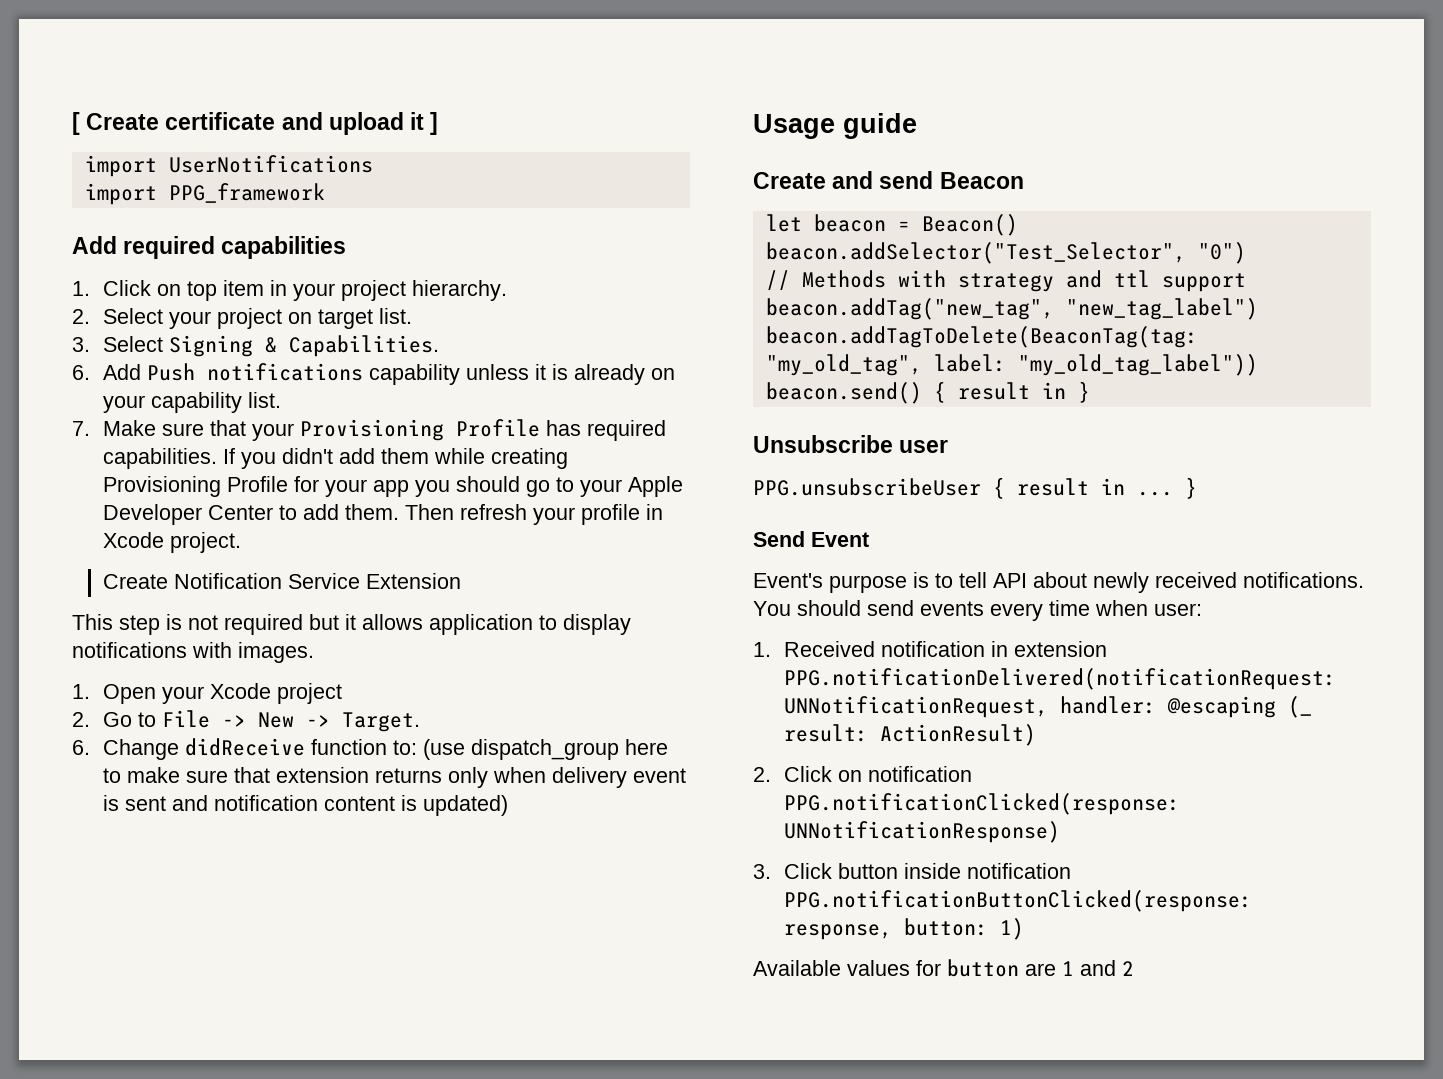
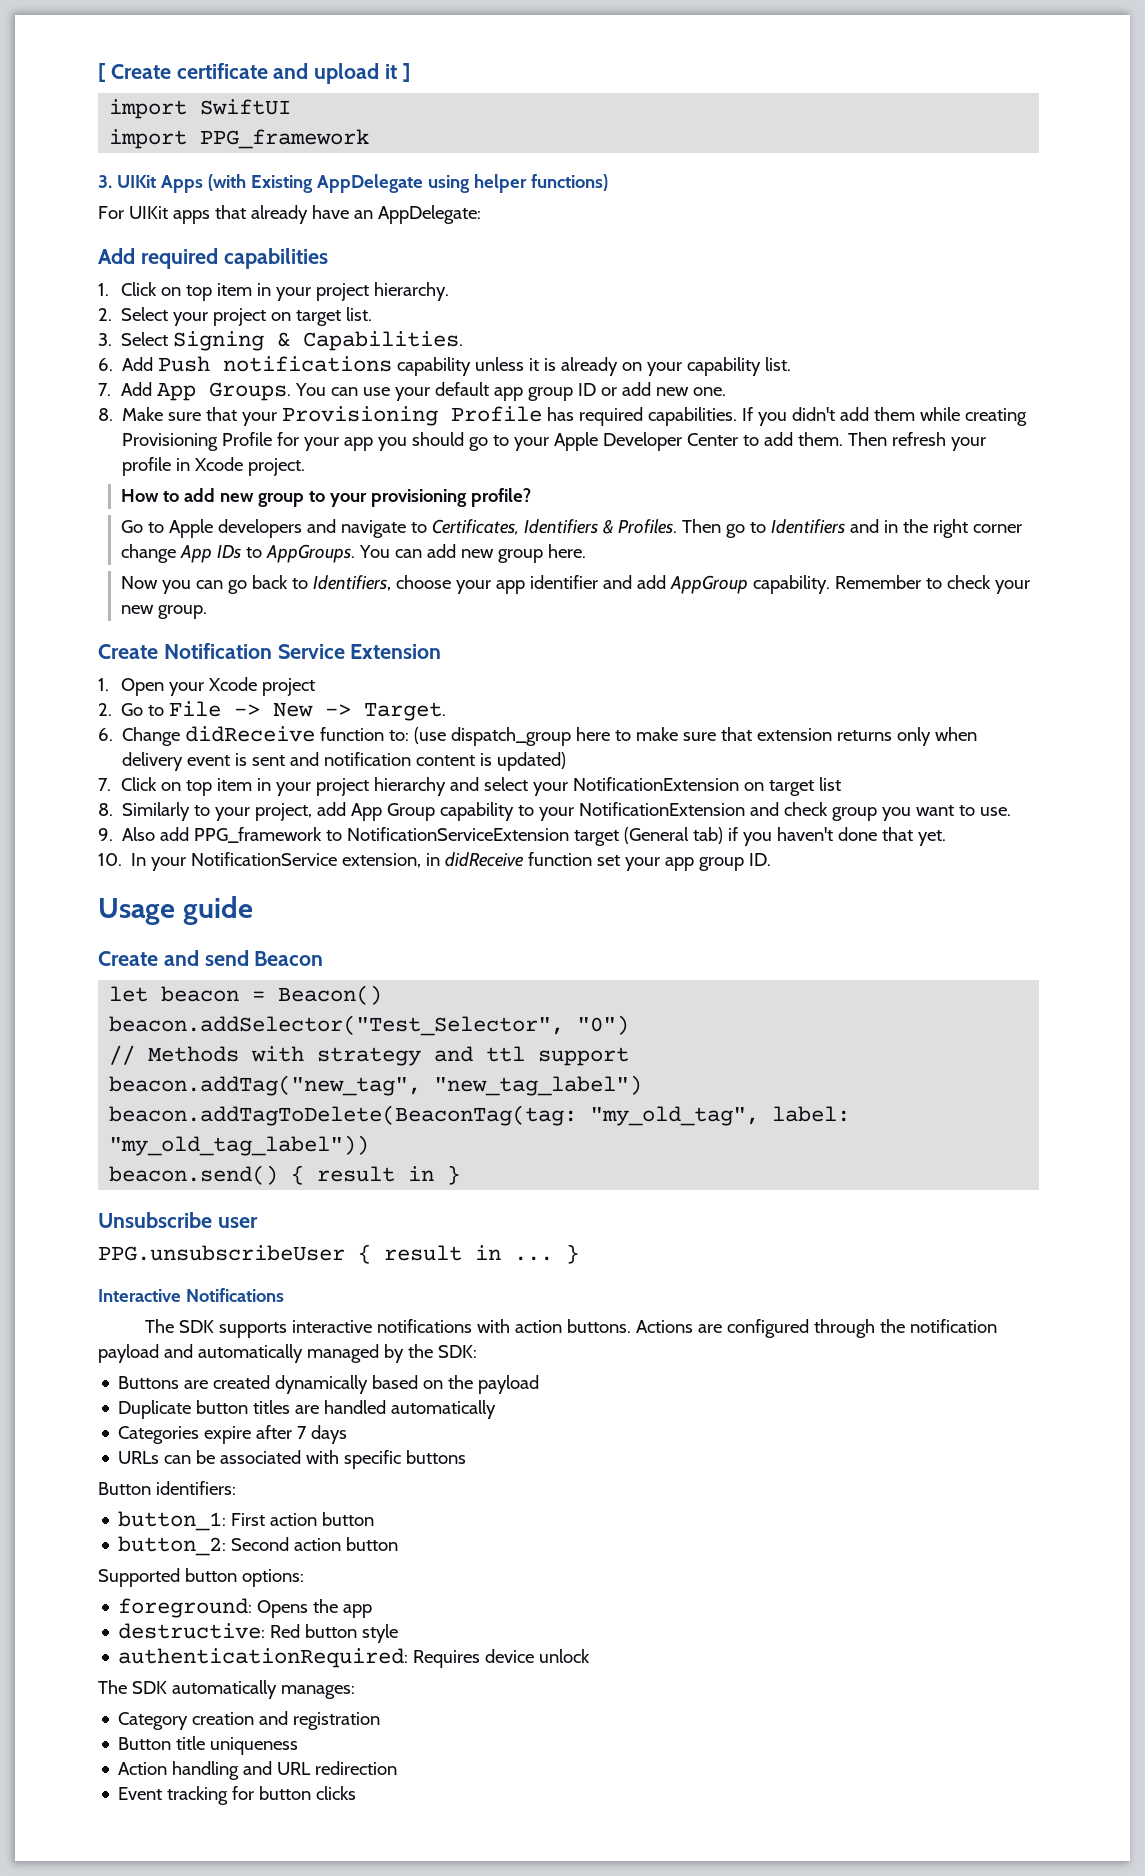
- import UserNotifications
+ import SwiftUI
+ 3. UIKit Apps (with Existing AppDelegate using helper functions)
+ For UIKit apps that already have an AppDelegate:
- 7. Make sure that your Provisioning Profile has required capabilities.
+ 7. Add App Groups. You can use your default app group ID or add new one.
+ 8. Make sure that your Provisioning Profile has required capabilities.
+ How to add new group to your provisioning profile?
+ Go to Apple developers and navigate to Certificates, Identifiers & Profiles. Then go to Identifiers and in the right corner change App IDs to AppGroups. You can add new group here.
+ Now you can go back to Identifiers, choose your app identifier and add AppGroup capability. Remember to check your new group.
  Create Notification Service Extension
- This step is not required but it allows application to display notifications with images.
+ 7. Click on top item in your project hierarchy and select your NotificationExtension on target list
+ 8. Similarly to your project, add App Group capability to your NotificationExtension and check group you want to use.
+ 9. Also add PPG_framework to NotificationServiceExtension target (General tab) if you haven't done that yet.
+ 10. In your NotificationService extension, in didReceive function set your app group ID.
- Send Event
- Event's purpose is to tell API about newly received notifications. You should send events every time when user:
- 1. Received notification in extension PPG.notificationDelivered(notificationRequest: UNNotificationRequest, handler: @escaping (_ result: ActionResult)
- 2. Click on notification PPG.notificationClicked(response: UNNotificationResponse)
- 3. Click button inside notification PPG.notificationButtonClicked(response: response, button: 1)
- Available values for button are 1 and 2
+ Interactive Notifications
+ The SDK supports interactive notifications with action buttons. Actions are configured through the notification payload and automatically managed by the SDK:
+ Buttons are created dynamically based on the payload
+ Duplicate button titles are handled automatically
+ Categories expire after 7 days
+ URLs can be associated with specific buttons
+ Button identifiers:
+ button_1: First action button
+ button_2: Second action button
+ Supported button options:
+ foreground: Opens the app
+ destructive: Red button style
+ authenticationRequired: Requires device unlock
+ The SDK automatically manages:
+ Category creation and registration
+ Button title uniqueness
+ Action handling and URL redirection
+ Event tracking for button clicks

